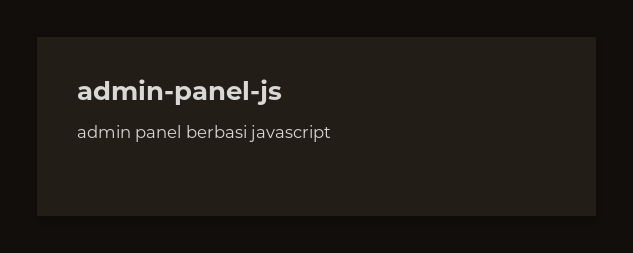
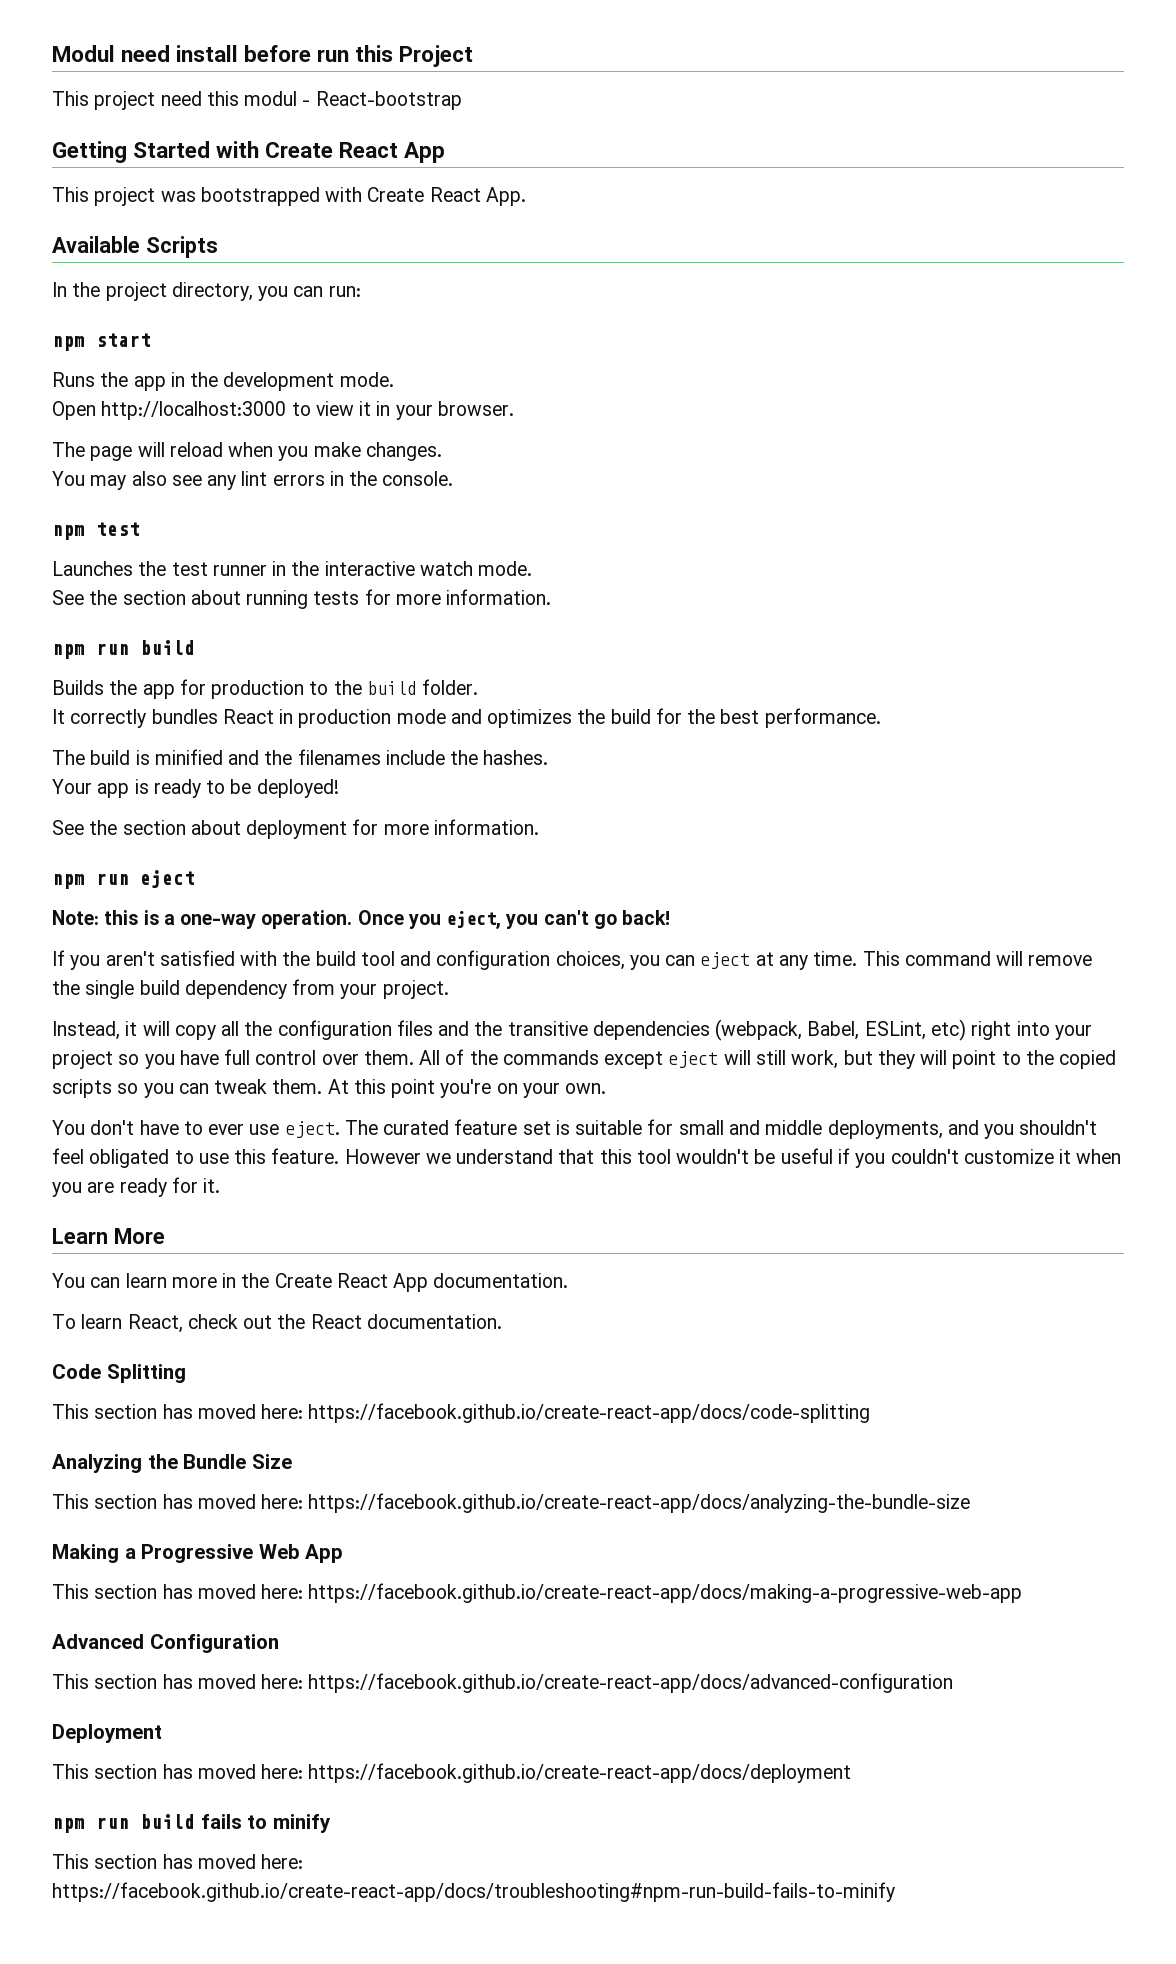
- admin-panel-js
- admin panel berbasi javascript
+ Modul need install before run this Project
+ This project need this modul - React-bootstrap
+ Getting Started with Create React App
+ This project was bootstrapped with Create React App.
+ Available Scripts
+ In the project directory, you can run:
+ npm start
+ Runs the app in the development mode.
+ Open http://localhost:3000 to view it in your browser.
+ The page will reload when you make changes.
+ You may also see any lint errors in the console.
+ npm test
+ Launches the test runner in the interactive watch mode.
+ See the section about running tests for more information.
+ npm run build
+ Builds the app for production to the build folder.
+ It correctly bundles React in production mode and optimizes the build for the best performance.
+ The build is minified and the filenames include the hashes.
+ Your app is ready to be deployed!
+ See the section about deployment for more information.
+ npm run eject
+ Note: this is a one-way operation. Once you eject, you can't go back!
+ If you aren't satisfied with the build tool and configuration choices, you can eject at any time. This command will remove the single build dependency from your project.
+ Instead, it will copy all the configuration files and the transitive dependencies (webpack, Babel, ESLint, etc) right into your project so you have full control over them. All of the commands except eject will still work, but they will point to the copied scripts so you can tweak them. At this point you're on your own.
+ You don't have to ever use eject. The curated feature set is suitable for small and middle deployments, and you shouldn't feel obligated to use this feature. However we understand that this tool wouldn't be useful if you couldn't customize it when you are ready for it.
+ Learn More
+ You can learn more in the Create React App documentation.
+ To learn React, check out the React documentation.
+ Code Splitting
+ This section has moved here: https://facebook.github.io/create-react-app/docs/code-splitting
+ Analyzing the Bundle Size
+ This section has moved here: https://facebook.github.io/create-react-app/docs/analyzing-the-bundle-size
+ Making a Progressive Web App
+ This section has moved here: https://facebook.github.io/create-react-app/docs/making-a-progressive-web-app
+ Advanced Configuration
+ This section has moved here: https://facebook.github.io/create-react-app/docs/advanced-configuration
+ Deployment
+ This section has moved here: https://facebook.github.io/create-react-app/docs/deployment
+ npm run build fails to minify
+ This section has moved here: https://facebook.github.io/create-react-app/docs/troubleshooting#npm-run-build-fails-to-minify

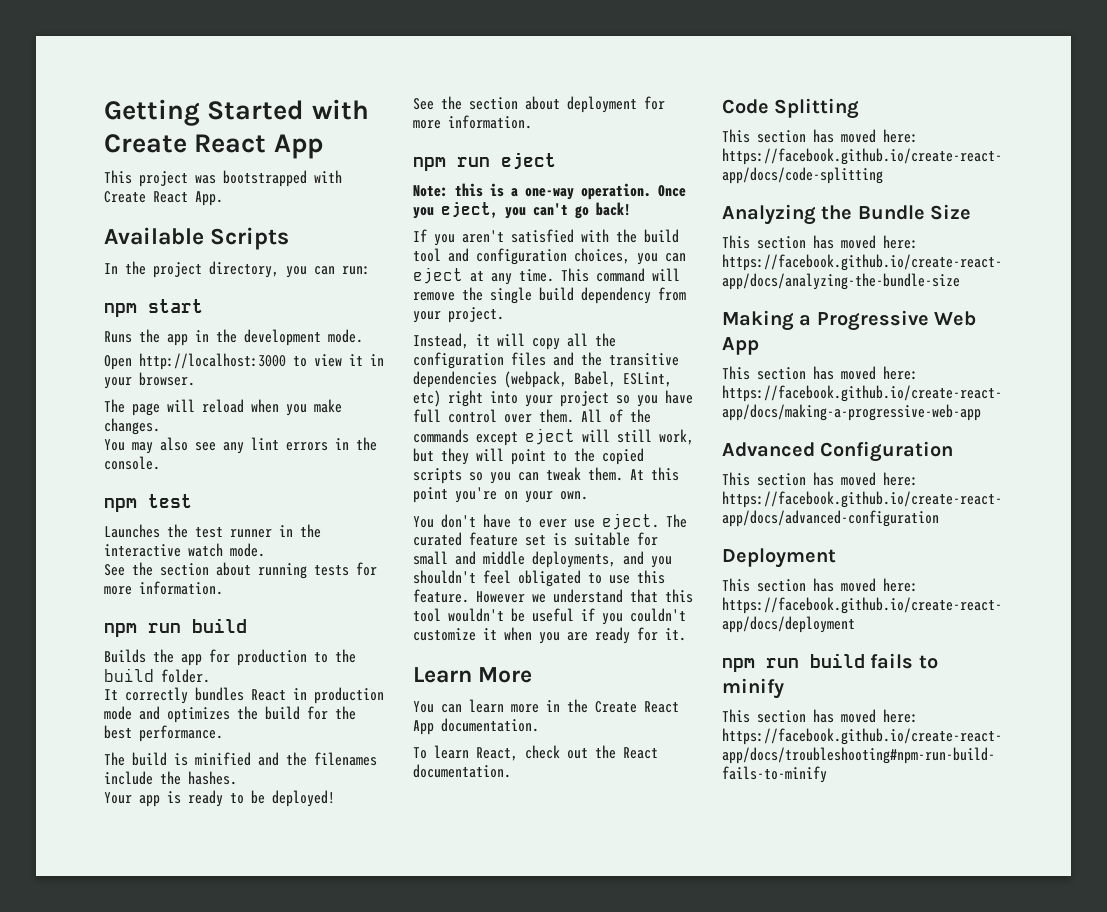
- Modul need install before run this Project
- This project need this modul - React-bootstrap

